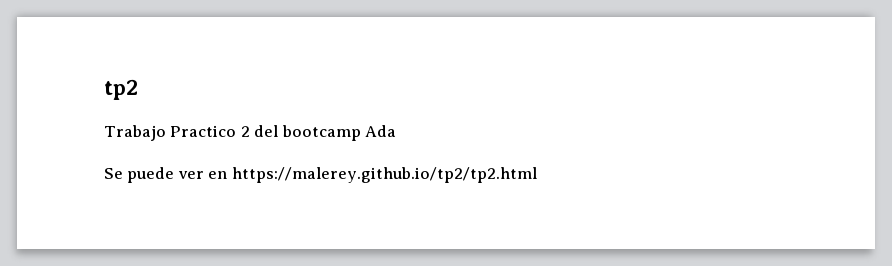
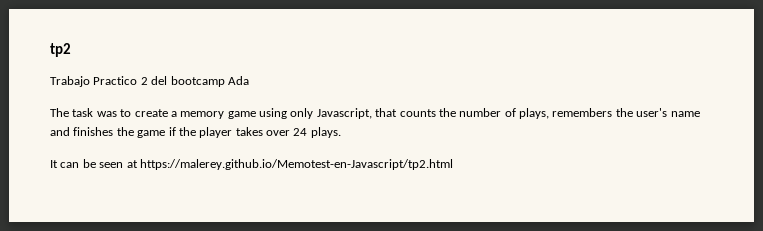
- Se puede ver en https://malerey.github.io/tp2/tp2.html
+ The task was to create a memory game using only Javascript, that counts the number of plays, remembers the user's name and finishes the game if the player takes over 24 plays.
+ It can be seen at https://malerey.github.io/Memotest-en-Javascript/tp2.html

